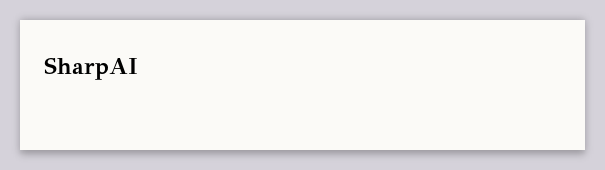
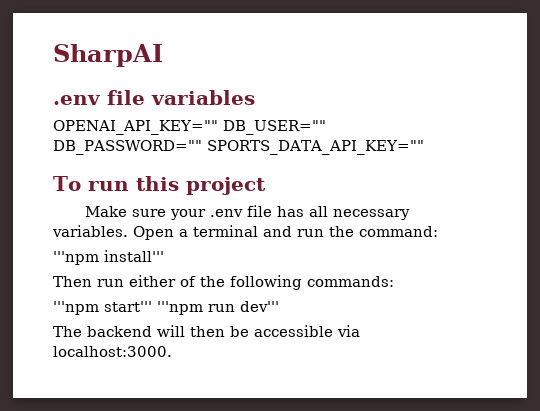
+ .env file variables
+ OPENAI_API_KEY="" DB_USER="" DB_PASSWORD="" SPORTS_DATA_API_KEY=""
+ To run this project
+ Make sure your .env file has all necessary variables. Open a terminal and run the command:
+ '''npm install'''
+ Then run either of the following commands:
+ '''npm start''' '''npm run dev'''
+ The backend will then be accessible via localhost:3000.

